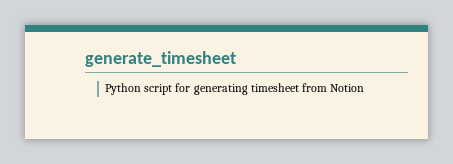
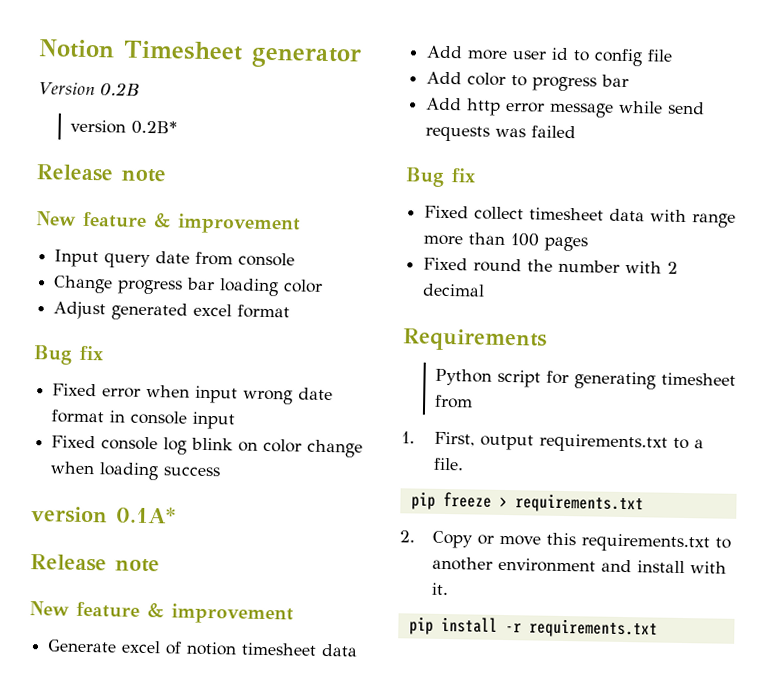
- generate_timesheet
+ Notion Timesheet generator
+ Version 0.2B
+ version 0.2B*
+ Release note
+ New feature & improvement
+ Input query date from console
+ Change progress bar loading color
+ Adjust generated excel format
+ Bug fix
+ Fixed error when input wrong date format in console input
+ Fixed console log blink on color change when loading success
+ version 0.1A*
+ Release note
+ New feature & improvement
+ Generate excel of notion timesheet data
+ Add more user id to config file
+ Add color to progress bar
+ Add http error message while send requests was failed
+ Bug fix
+ Fixed collect timesheet data with range more than 100 pages
+ Fixed round the number with 2 decimal
+ Requirements
- Python script for generating timesheet from Notion
+ Python script for generating timesheet from
+ 1. First, output requirements.txt to a file.
+ pip freeze > requirements.txt
+ 2. Copy or move this requirements.txt to another environment and install with it.
+ pip install -r requirements.txt

